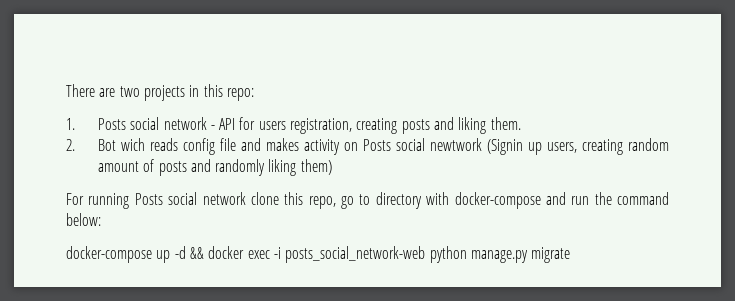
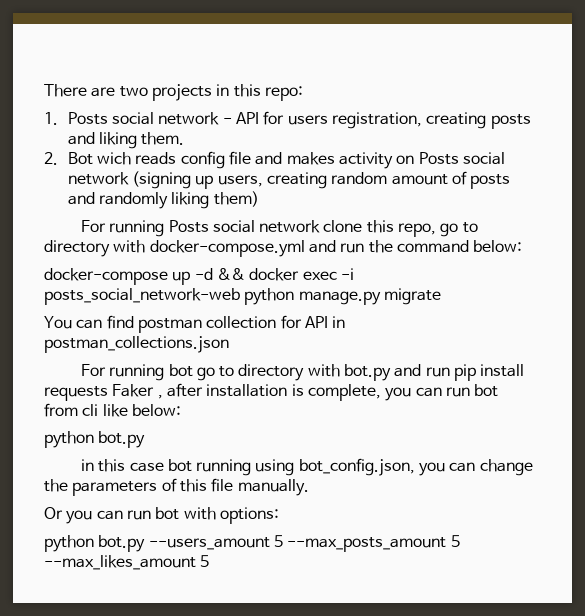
- 2. Bot wich reads config file and makes activity on Posts social newtwork (Signin up users, creating random amount of posts and randomly liking them)
+ 2. Bot wich reads config file and makes activity on Posts social network (signing up users, creating random amount of posts and randomly liking them)
- For running Posts social network clone this repo, go to directory with docker-compose and run the command below:
+ For running Posts social network clone this repo, go to directory with docker-compose.yml and run the command below:
+ You can find postman collection for API in postman_collections.json
+ For running bot go to directory with bot.py and run pip install requests Faker , after installation is complete, you can run bot from cli like below:
+ python bot.py
+ in this case bot running using bot_config.json, you can change the parameters of this file manually.
+ Or you can run bot with options:
+ python bot.py --users_amount 5 --max_posts_amount 5 --max_likes_amount 5

